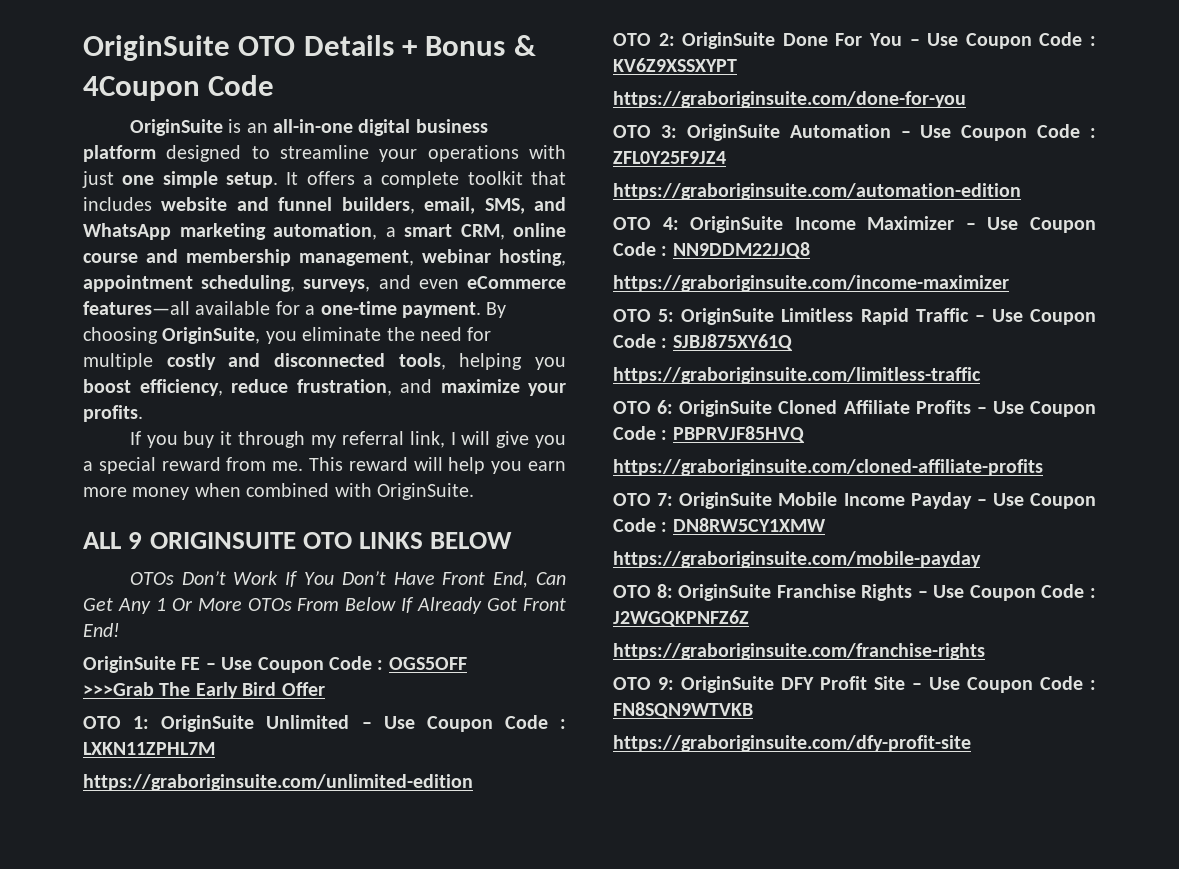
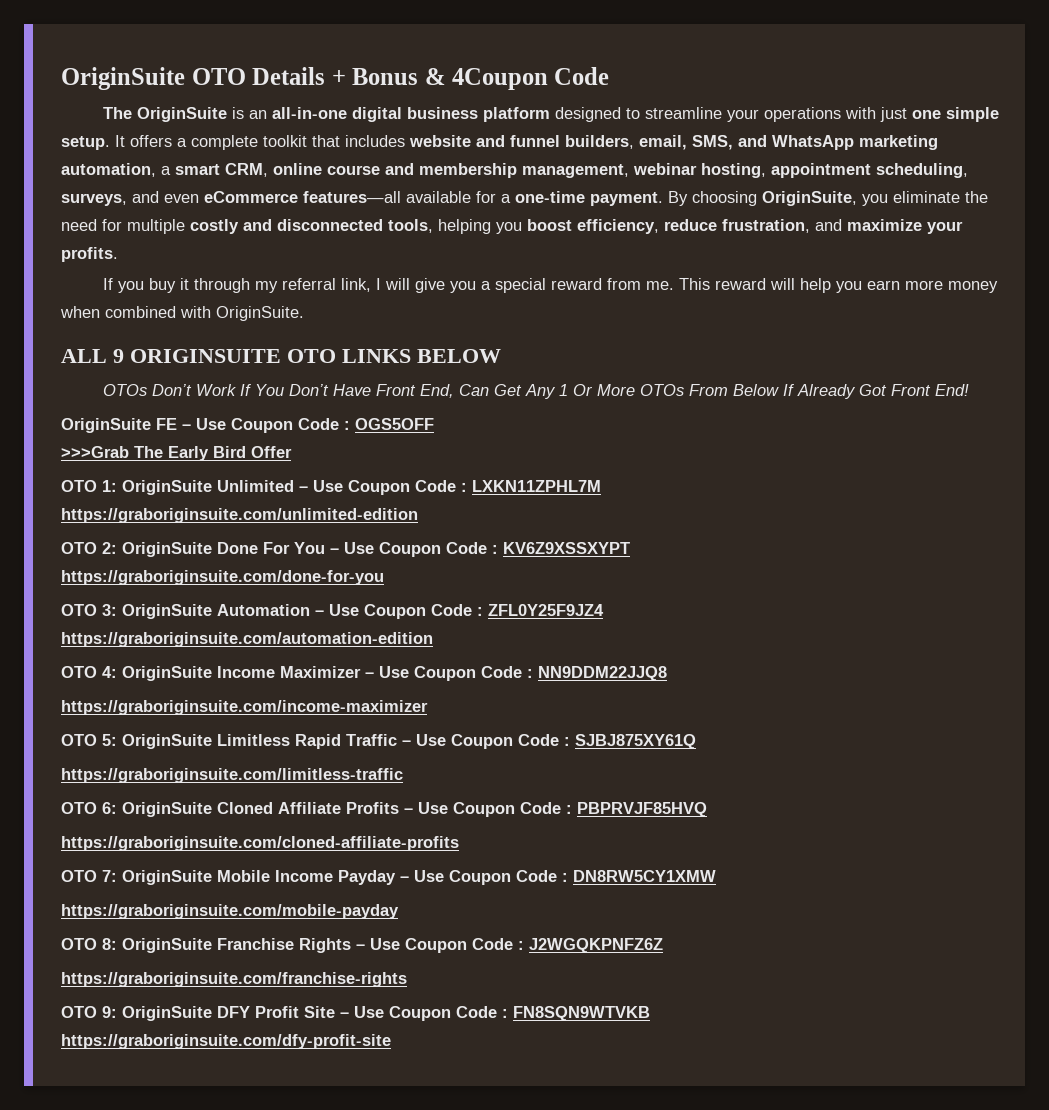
- OriginSuite is an all-in-one digital business platform designed to streamline your operations with just one simple setup.
+ The OriginSuite is an all-in-one digital business platform designed to streamline your operations with just one simple setup.

